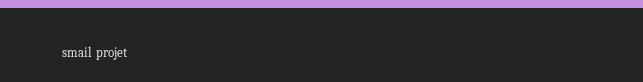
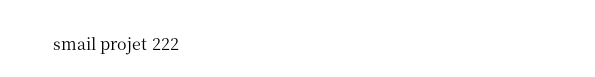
- smail projet
+ smail projet 222

